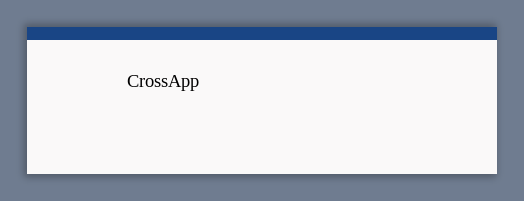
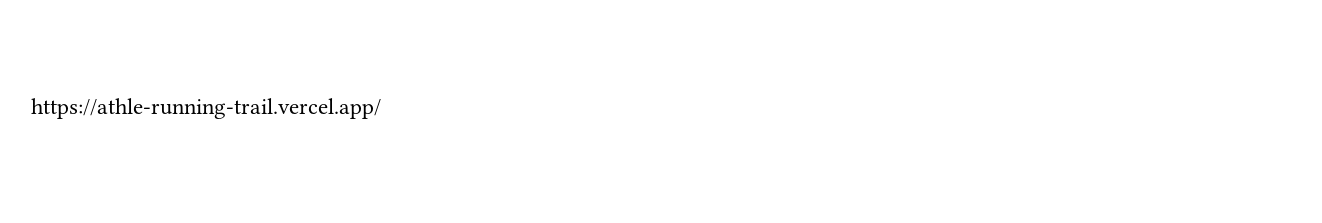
- CrossApp
+ https://athle-running-trail.vercel.app/

